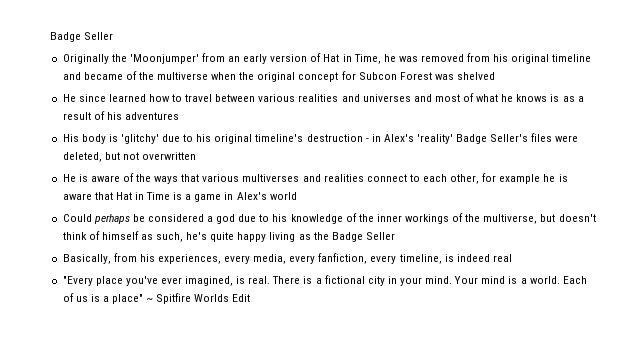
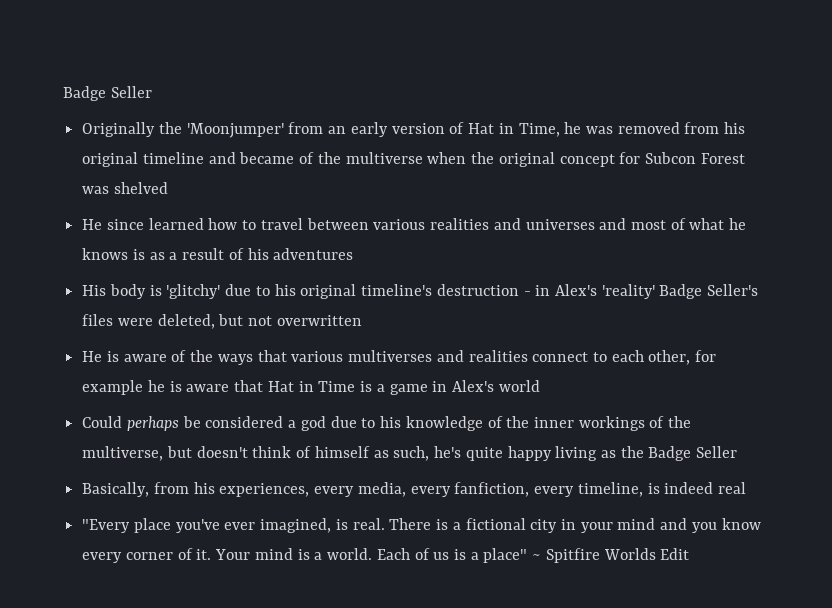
- There is a fictional city in your mind.
+ There is a fictional city in your mind and you know every corner of it.

